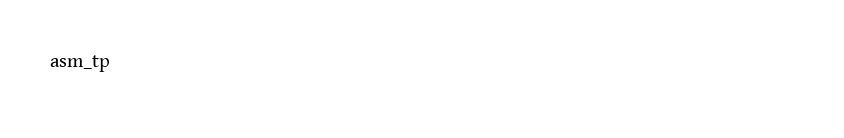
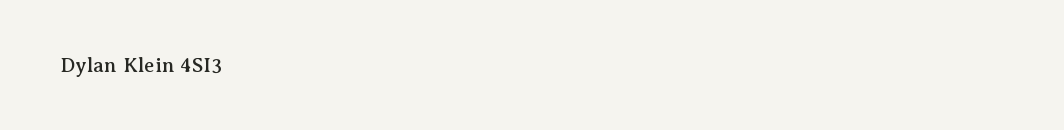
- asm_tp
+ Dylan Klein 4SI3

